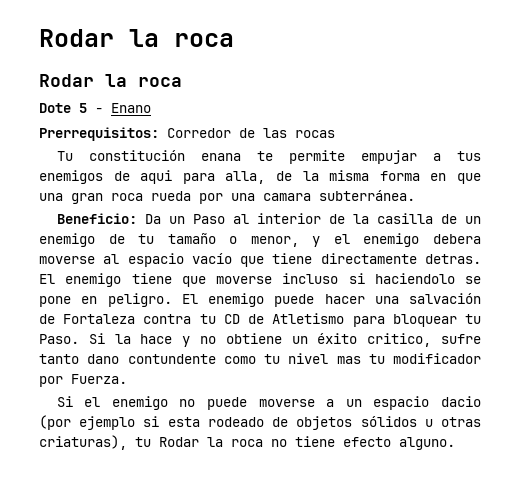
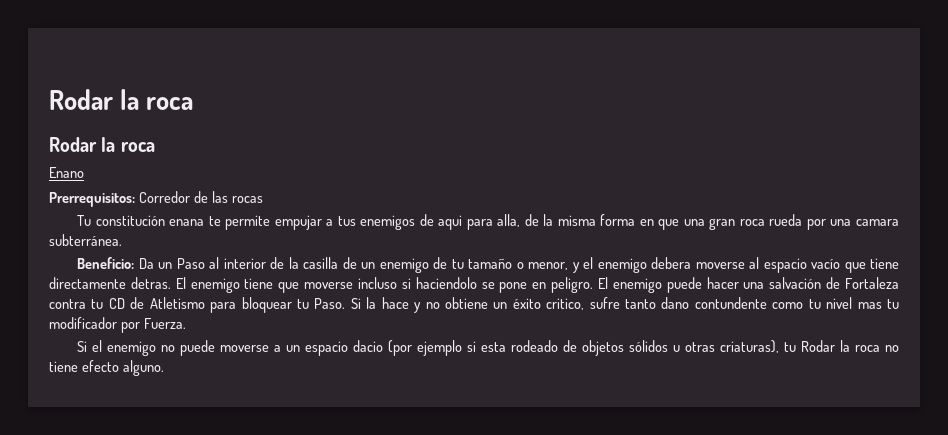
- Dote 5 - Enano
+ Enano

